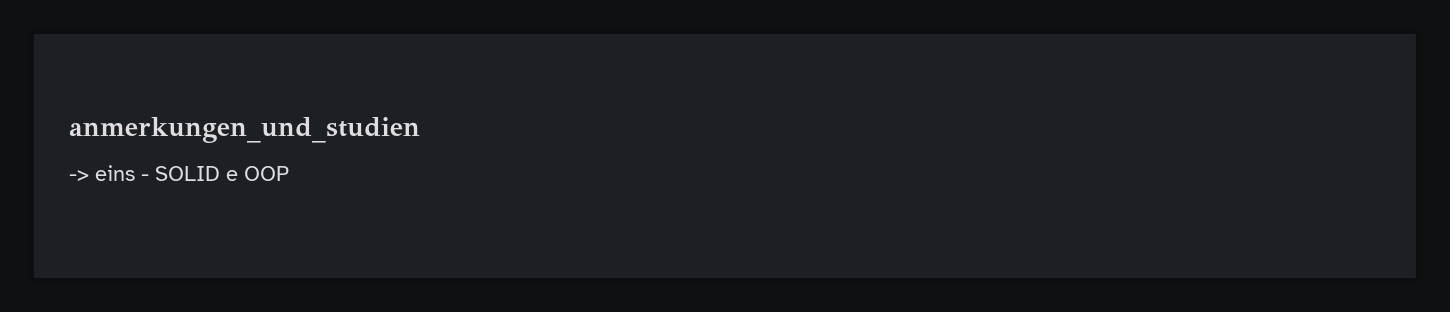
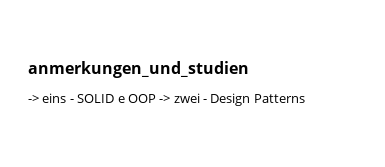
- -> eins - SOLID e OOP
+ -> eins - SOLID e OOP -> zwei - Design Patterns

